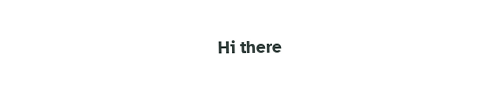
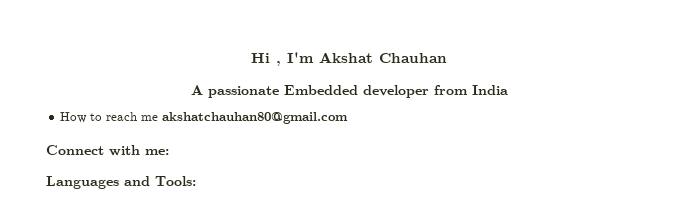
- Hi there
+ Hi , I'm Akshat Chauhan
+ A passionate Embedded developer from India
+ How to reach me akshatchauhan80@gmail.com
+ Connect with me:
+ Languages and Tools:

